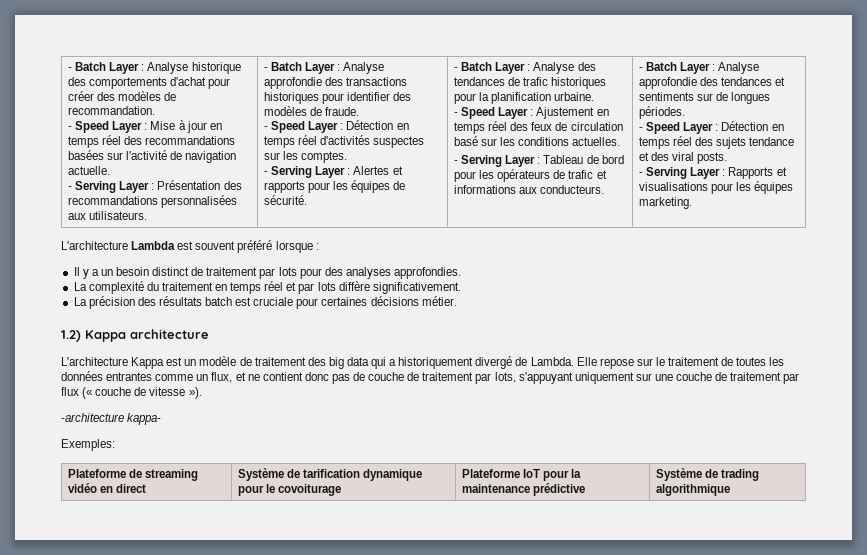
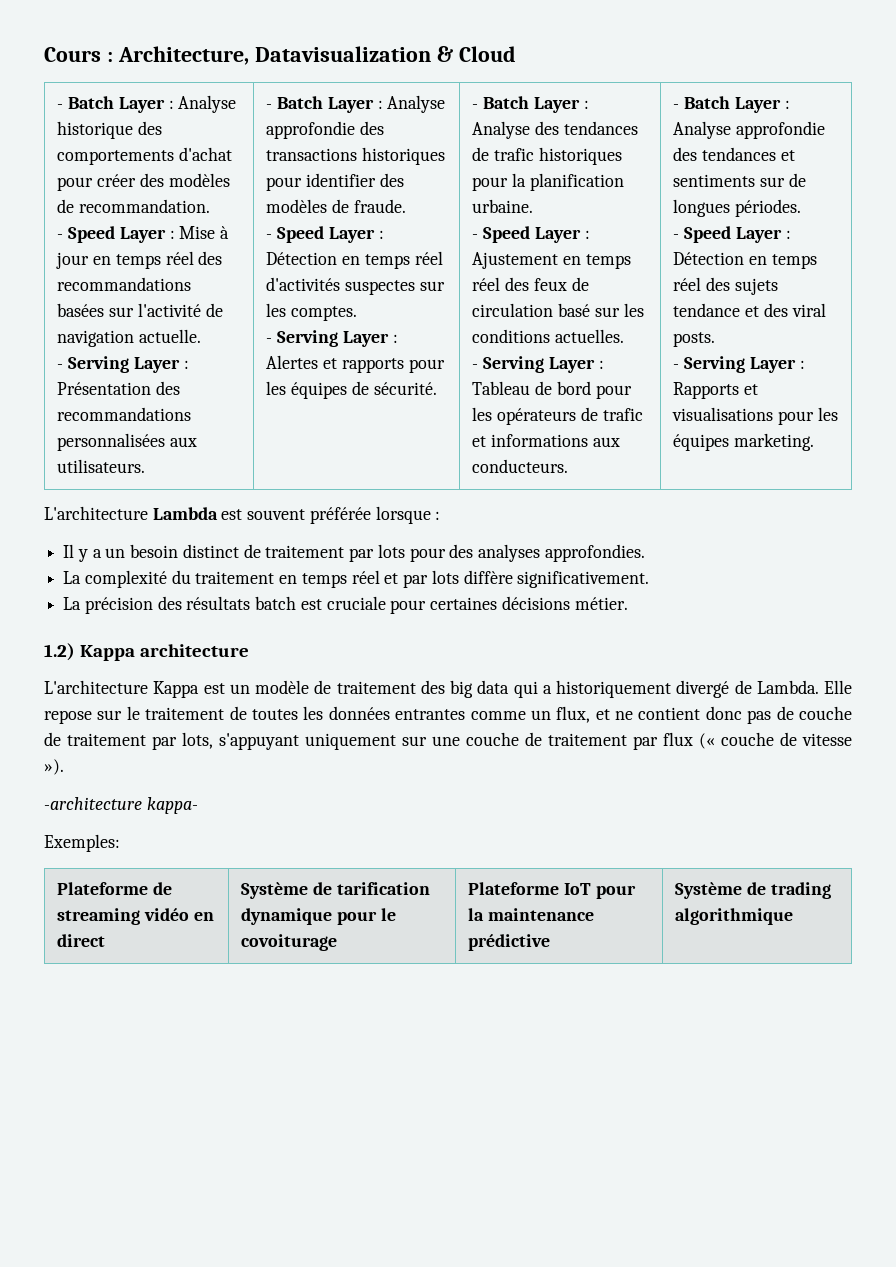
+ Cours : Architecture, Datavisualization & Cloud
- L'architecture Lambda est souvent préféré lorsque :
+ L'architecture Lambda est souvent préférée lorsque :

